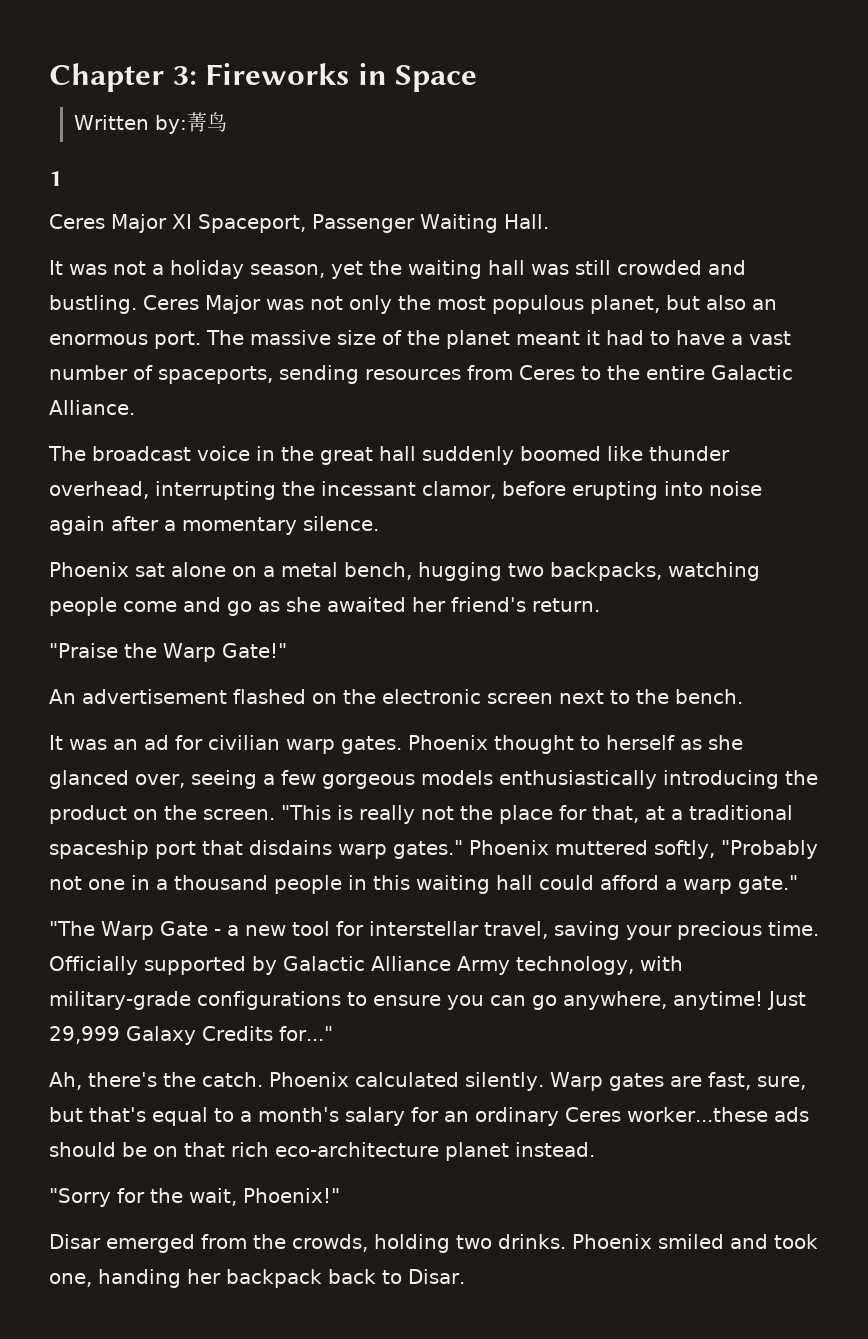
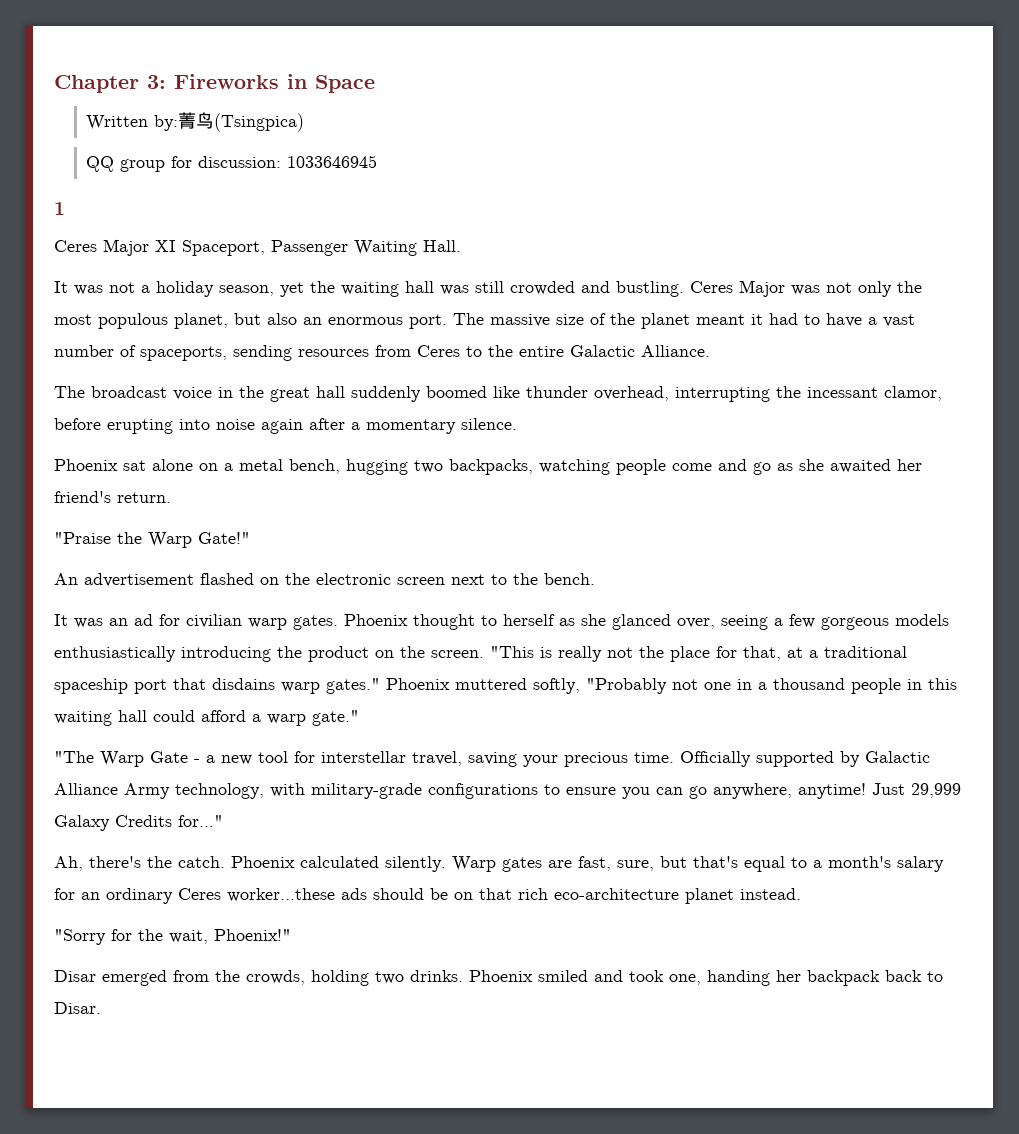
- Written by:菁鸟
+ Written by:菁鸟(Tsingpica)
+ QQ group for discussion: 1033646945

